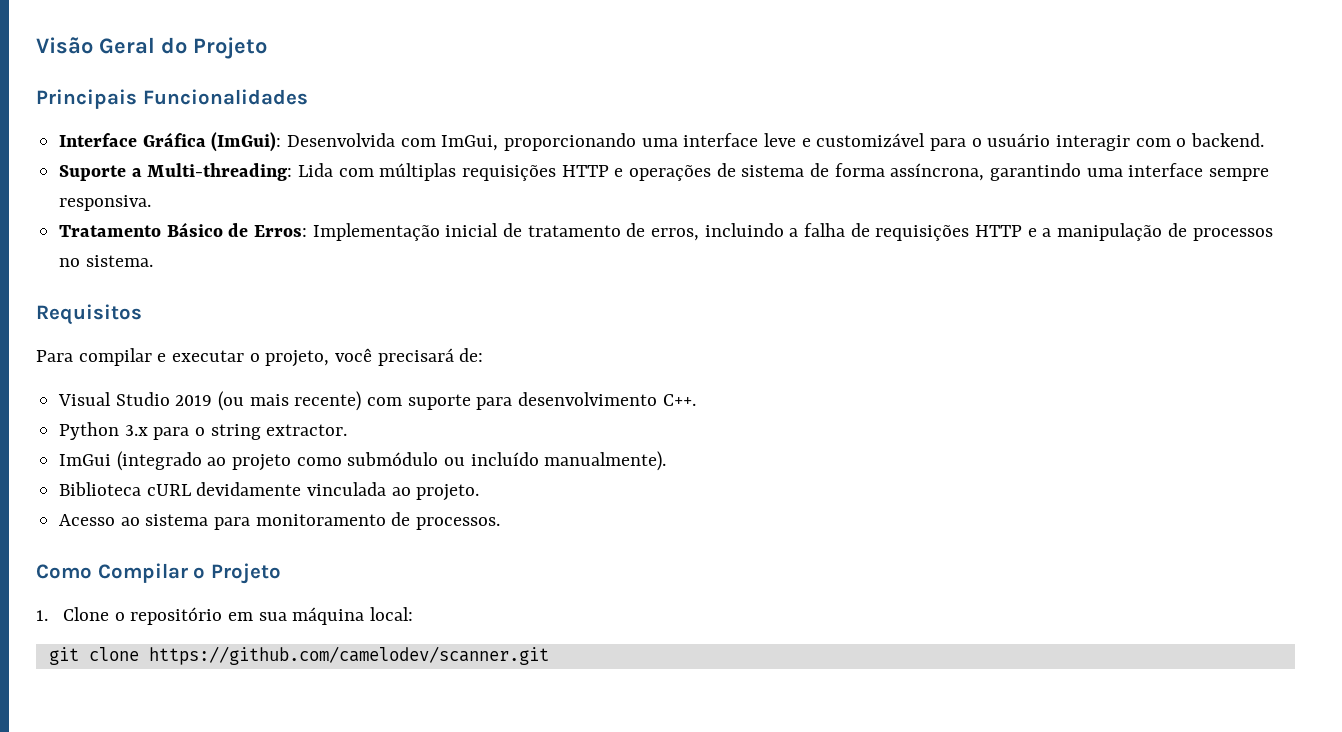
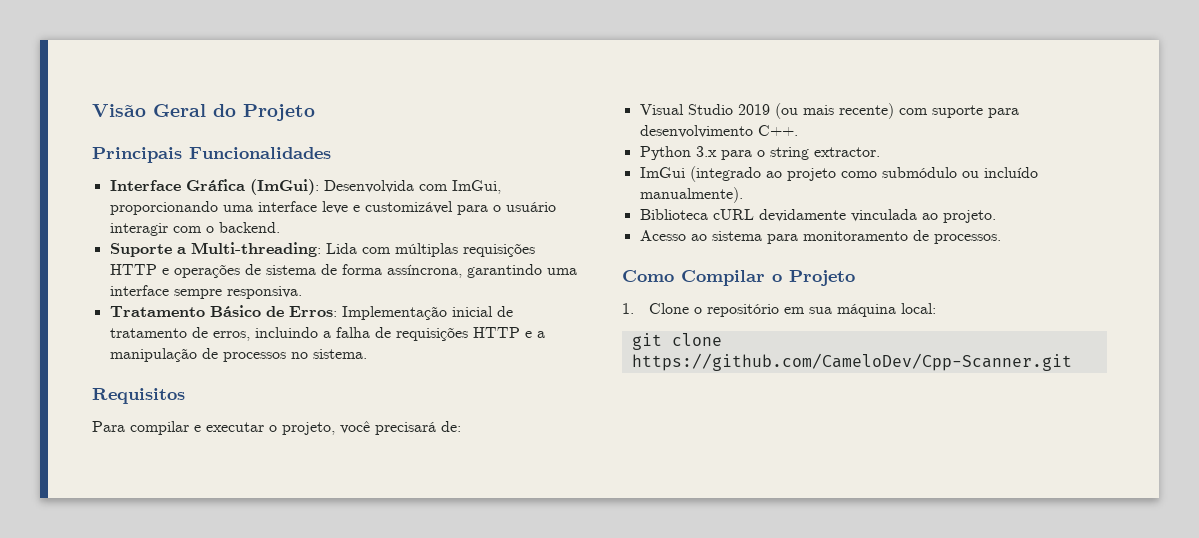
- git clone https://github.com/camelodev/scanner.git
+ git clone https://github.com/CameloDev/Cpp-Scanner.git

